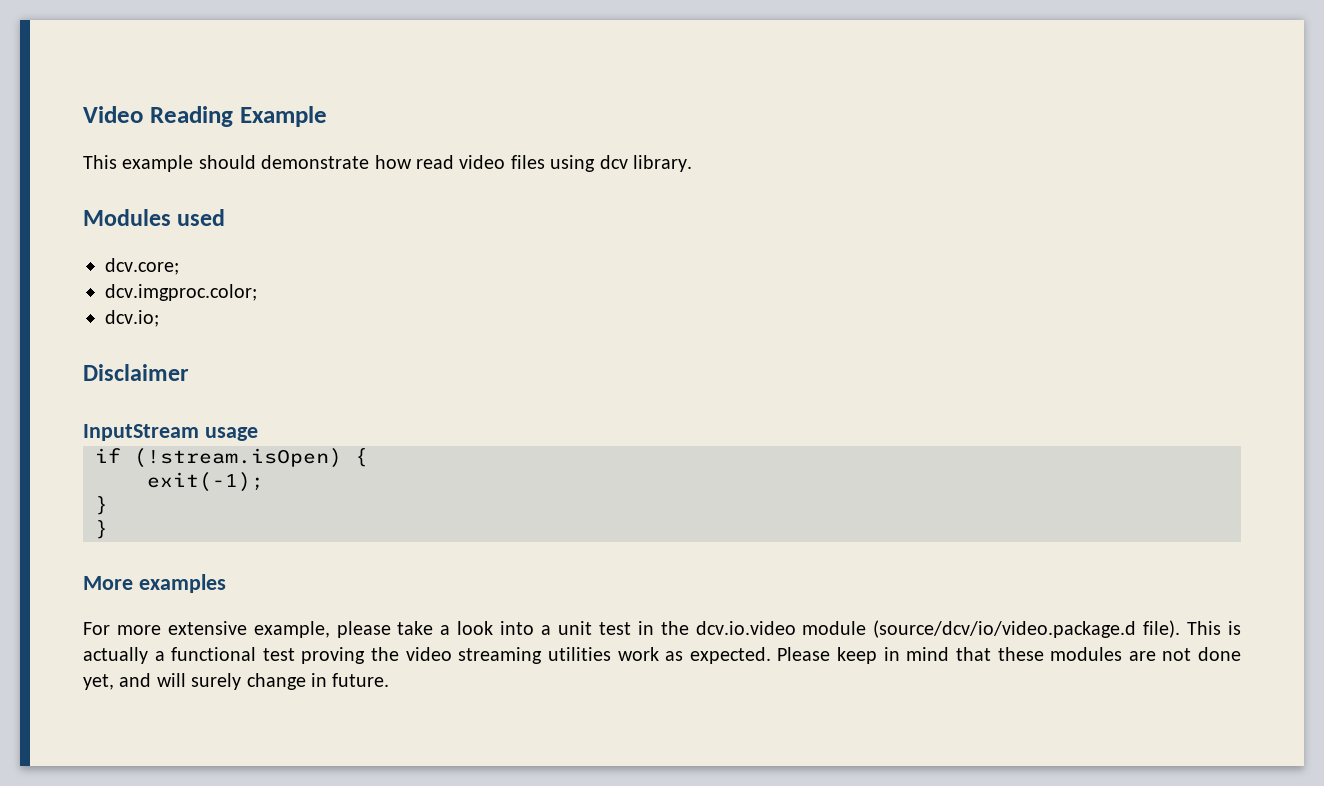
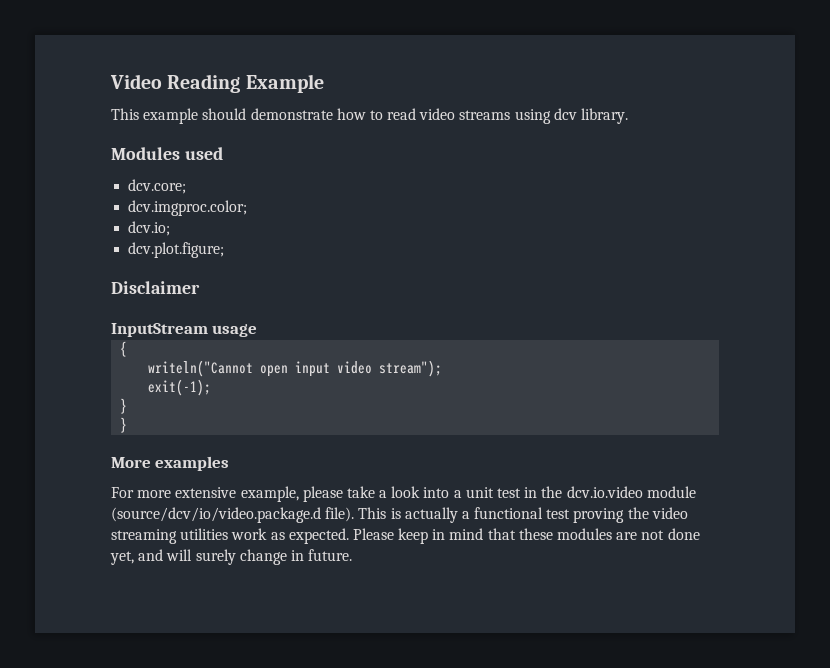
- This example should demonstrate how read video files using dcv library.
+ This example should demonstrate how to read video streams using dcv library.
+ dcv.plot.figure;
- if (!stream.isOpen) {
+ {
+ writeln("Cannot open input video stream");

